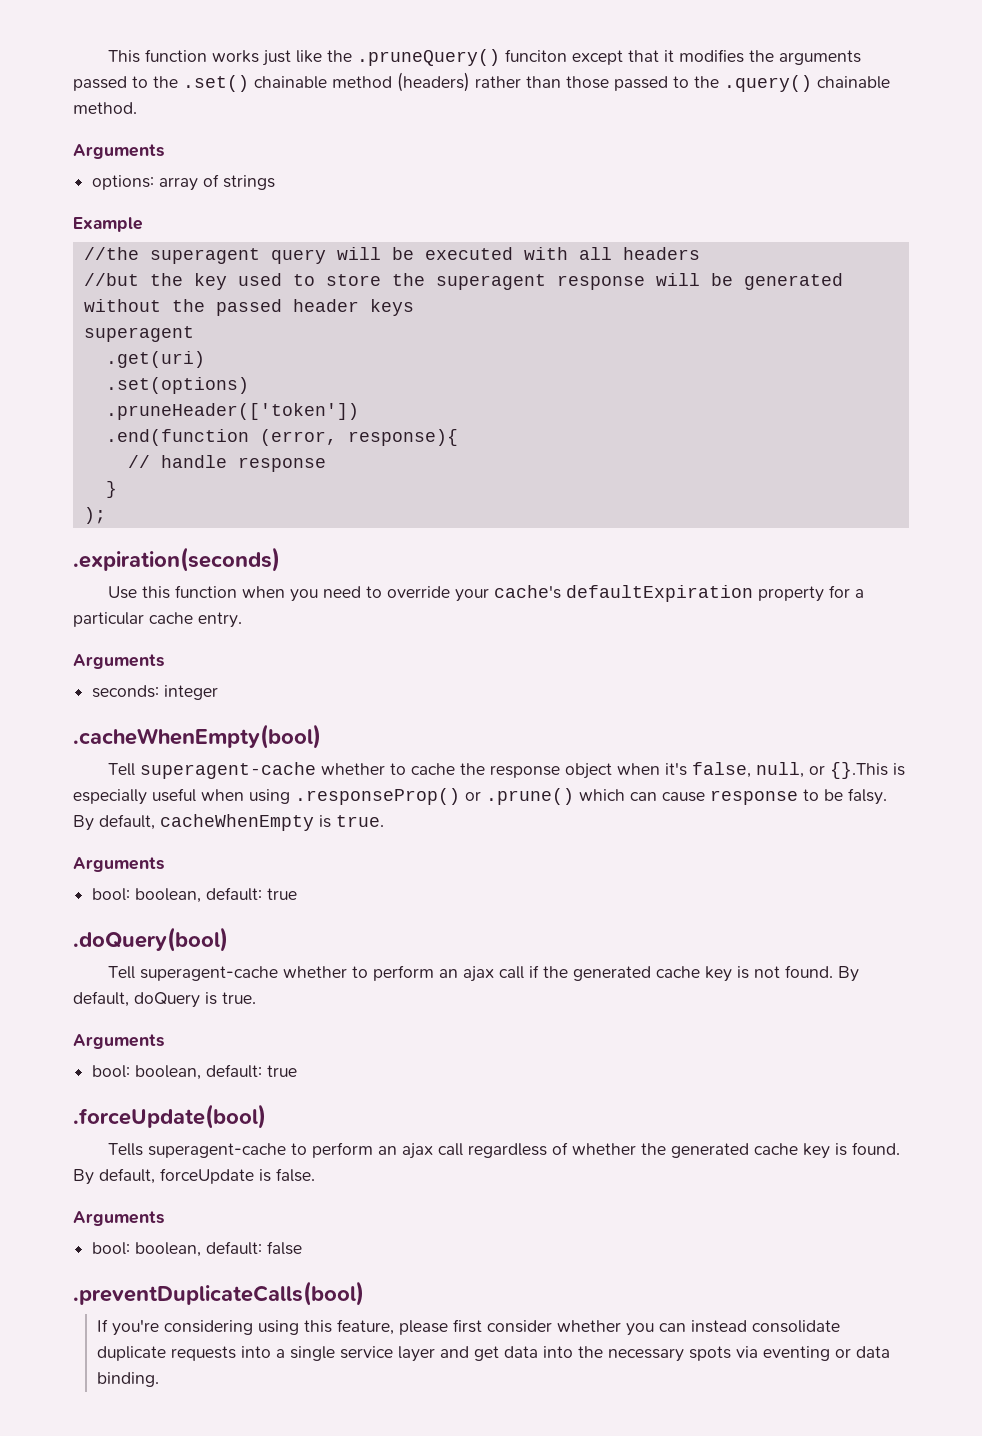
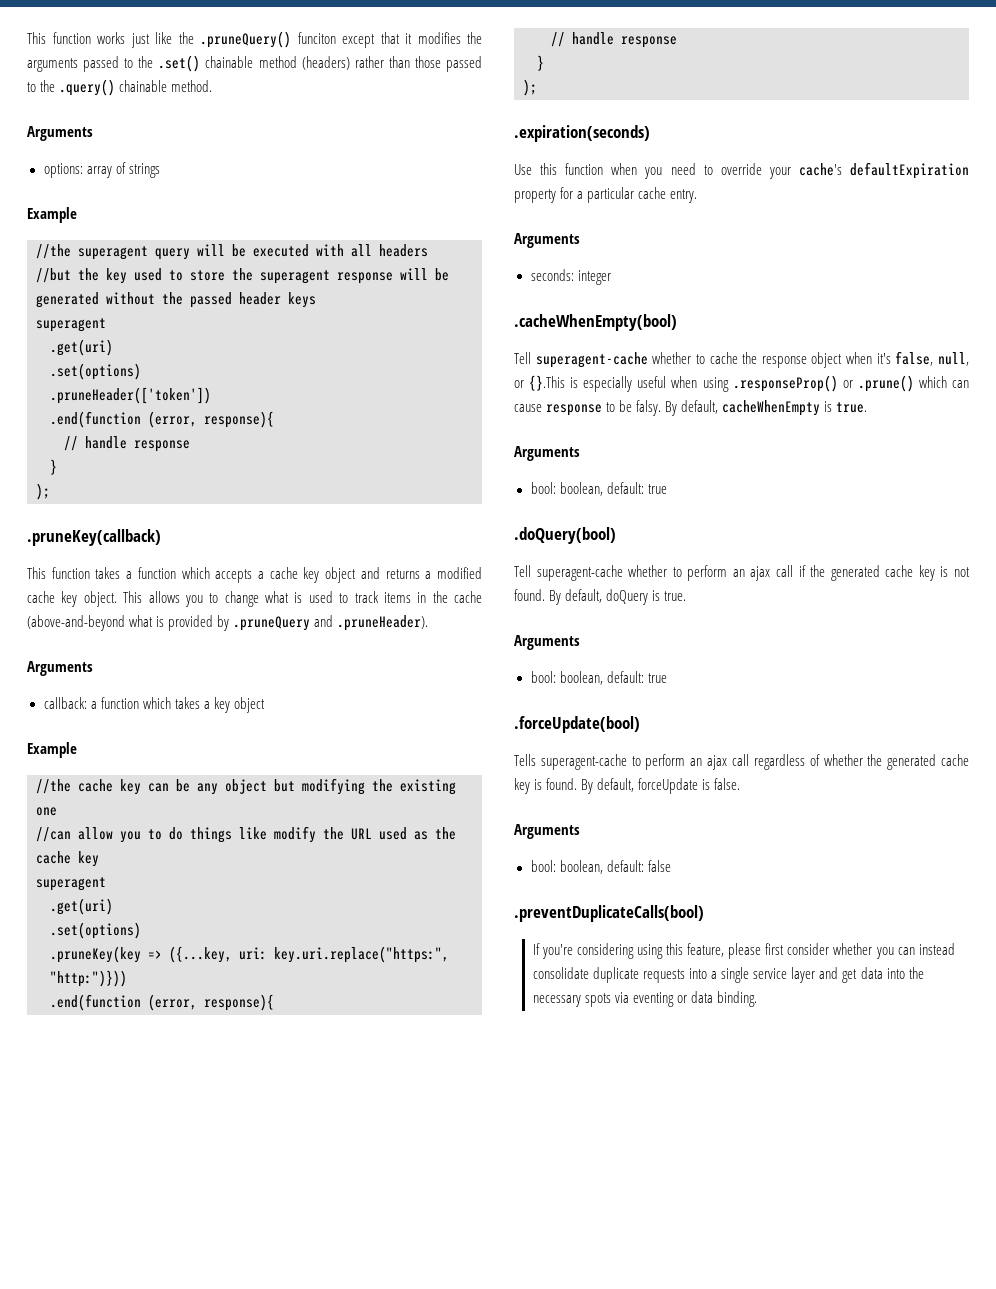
+ .pruneKey(callback)
+ This function takes a function which accepts a cache key object and returns a modified cache key object. This allows you to change what is used to track items in the cache (above-and-beyond what is provided by .pruneQuery and .pruneHeader).
+ Arguments
+ callback: a function which takes a key object
+ Example
+ //the cache key can be any object but modifying the existing one
+ //can allow you to do things like modify the URL used as the cache key
+ superagent
+ .get(uri)
+ .set(options)
+ .pruneKey(key => ({...key, uri: key.uri.replace("https:", "http:")}))
+ .end(function (error, response){
+ // handle response
+ }
+ );

